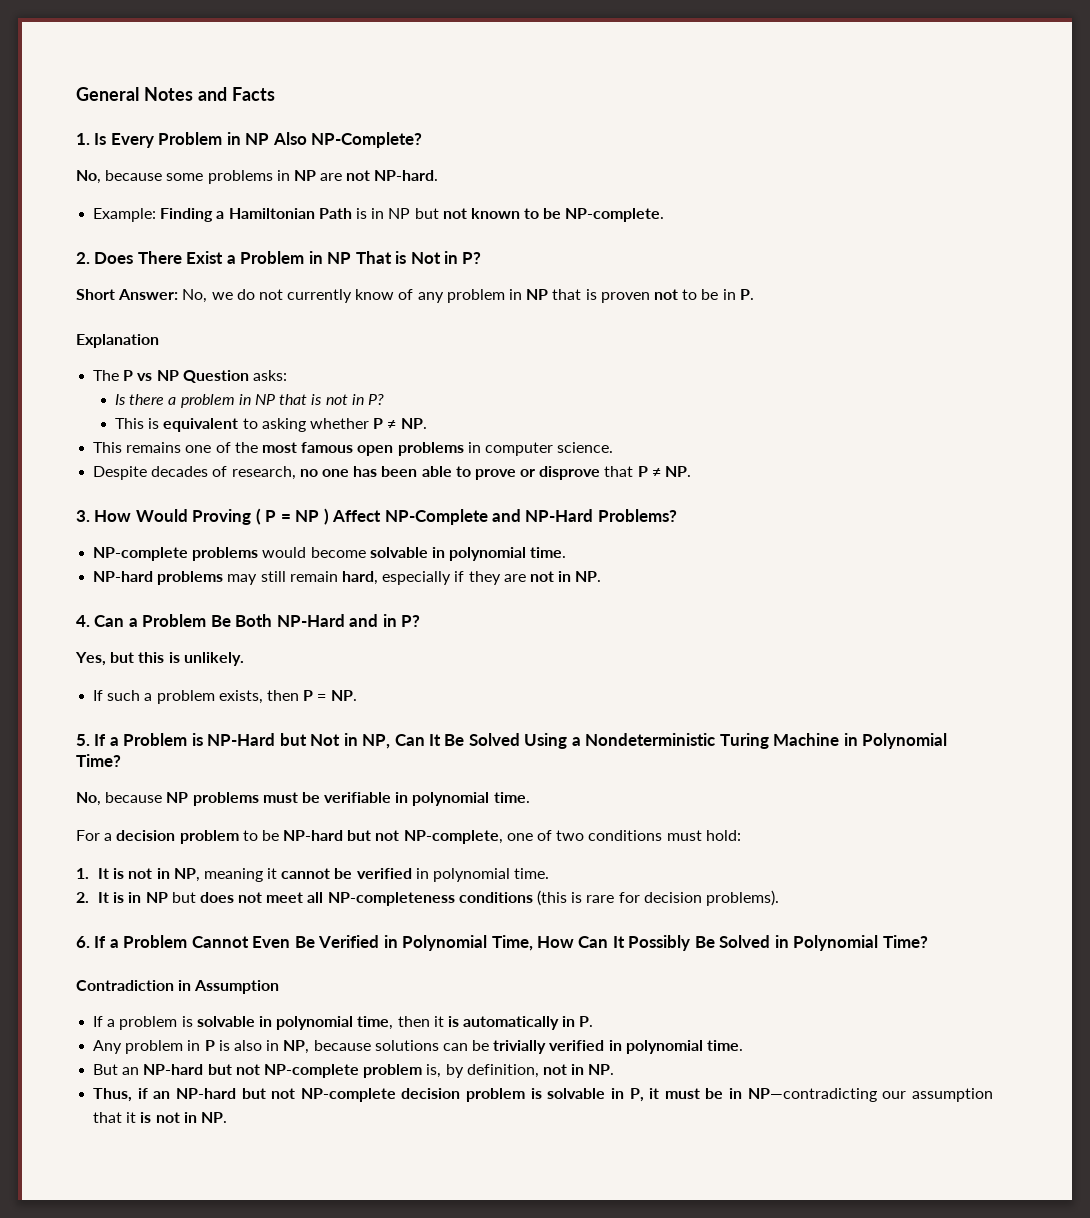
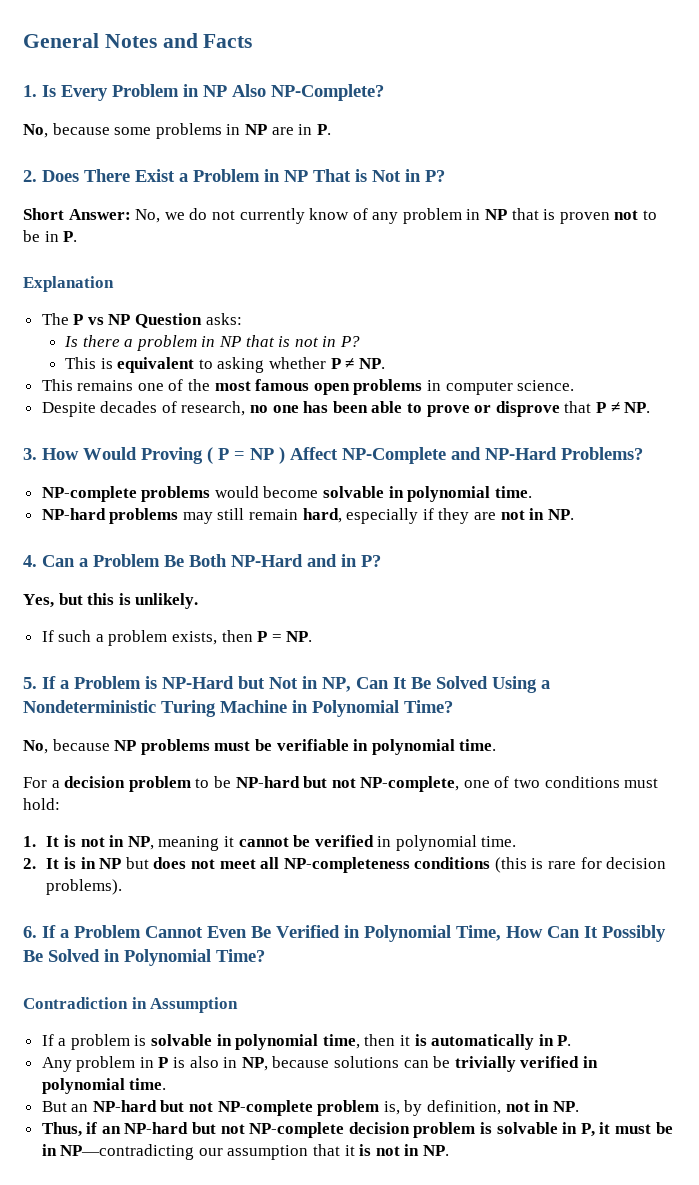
- No, because some problems in NP are not NP-hard.
- Example: Finding a Hamiltonian Path is in NP but not known to be NP-complete.
+ No, because some problems in NP are in P.

